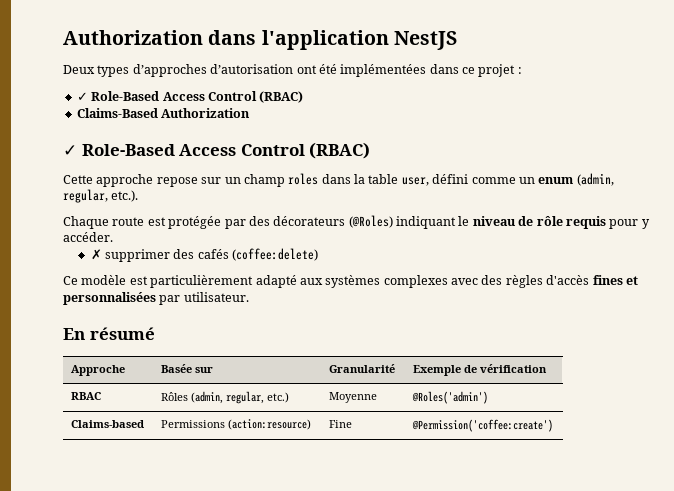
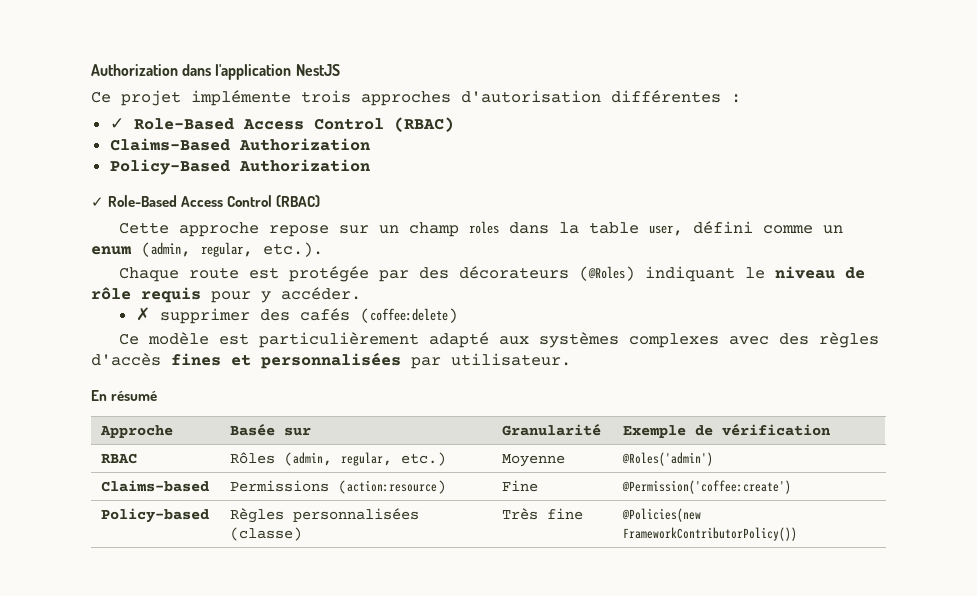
- Deux types d’approches d’autorisation ont été implémentées dans ce projet :
+ Ce projet implémente trois approches d'autorisation différentes :
+ Policy-Based Authorization
+ Policy-based | Règles personnalisées (classe) | Très fine | @Policies(new FrameworkContributorPolicy())

